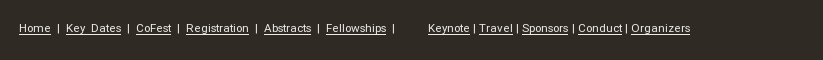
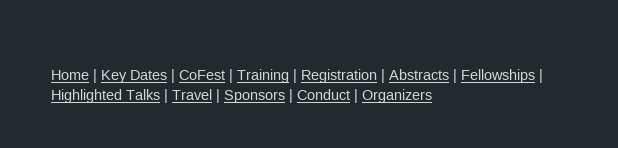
- Home | Key Dates | CoFest | Registration | Abstracts | Fellowships | Keynote | Travel | Sponsors | Conduct | Organizers
+ Home | Key Dates | CoFest | Training | Registration | Abstracts | Fellowships | Highlighted Talks | Travel | Sponsors | Conduct | Organizers

